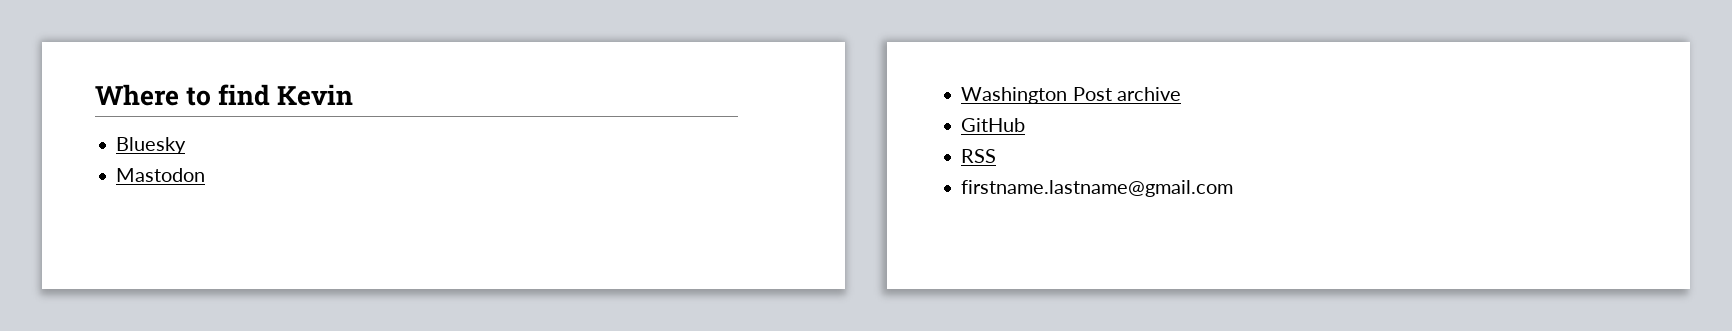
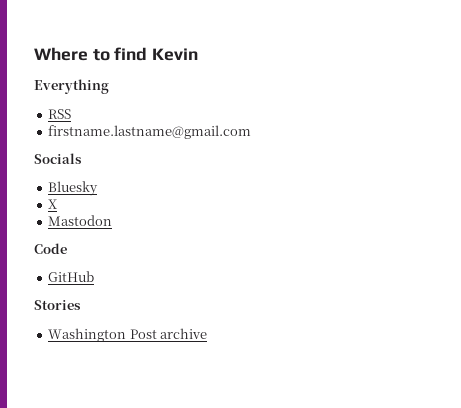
+ Everything
+ RSS
+ firstname.lastname@gmail.com
+ Socials
+ X
+ Code
+ GitHub
+ Stories
- GitHub
- RSS
- firstname.lastname@gmail.com

